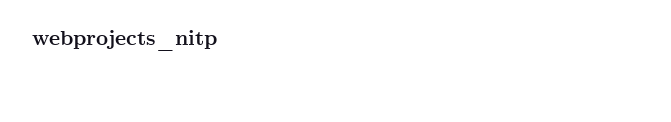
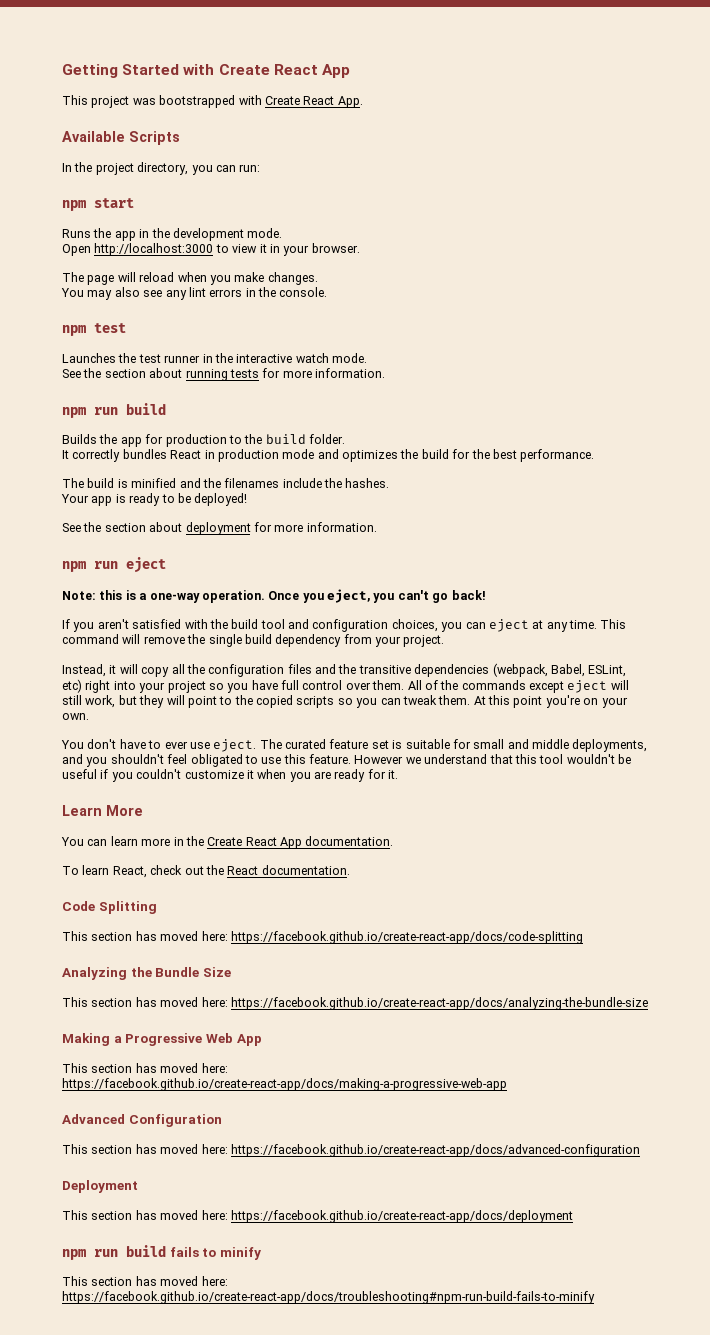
- webprojects_nitp
+ Getting Started with Create React App
+ This project was bootstrapped with Create React App.
+ Available Scripts
+ In the project directory, you can run:
+ npm start
+ Runs the app in the development mode.
+ Open http://localhost:3000 to view it in your browser.
+ The page will reload when you make changes.
+ You may also see any lint errors in the console.
+ npm test
+ Launches the test runner in the interactive watch mode.
+ See the section about running tests for more information.
+ npm run build
+ Builds the app for production to the build folder.
+ It correctly bundles React in production mode and optimizes the build for the best performance.
+ The build is minified and the filenames include the hashes.
+ Your app is ready to be deployed!
+ See the section about deployment for more information.
+ npm run eject
+ Note: this is a one-way operation. Once you eject, you can't go back!
+ If you aren't satisfied with the build tool and configuration choices, you can eject at any time. This command will remove the single build dependency from your project.
+ Instead, it will copy all the configuration files and the transitive dependencies (webpack, Babel, ESLint, etc) right into your project so you have full control over them. All of the commands except eject will still work, but they will point to the copied scripts so you can tweak them. At this point you're on your own.
+ You don't have to ever use eject. The curated feature set is suitable for small and middle deployments, and you shouldn't feel obligated to use this feature. However we understand that this tool wouldn't be useful if you couldn't customize it when you are ready for it.
+ Learn More
+ You can learn more in the Create React App documentation.
+ To learn React, check out the React documentation.
+ Code Splitting
+ This section has moved here: https://facebook.github.io/create-react-app/docs/code-splitting
+ Analyzing the Bundle Size
+ This section has moved here: https://facebook.github.io/create-react-app/docs/analyzing-the-bundle-size
+ Making a Progressive Web App
+ This section has moved here: https://facebook.github.io/create-react-app/docs/making-a-progressive-web-app
+ Advanced Configuration
+ This section has moved here: https://facebook.github.io/create-react-app/docs/advanced-configuration
+ Deployment
+ This section has moved here: https://facebook.github.io/create-react-app/docs/deployment
+ npm run build fails to minify
+ This section has moved here: https://facebook.github.io/create-react-app/docs/troubleshooting#npm-run-build-fails-to-minify

